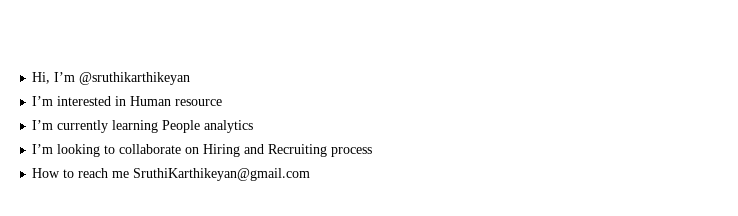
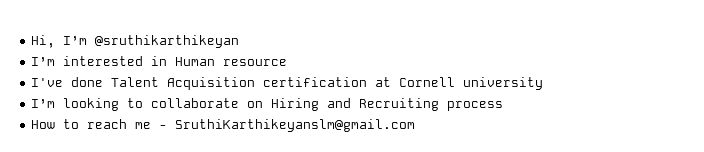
- I’m currently learning People analytics
+ I've done Talent Acquisition certification at Cornell university
- How to reach me SruthiKarthikeyan@gmail.com
+ How to reach me - SruthiKarthikeyanslm@gmail.com

